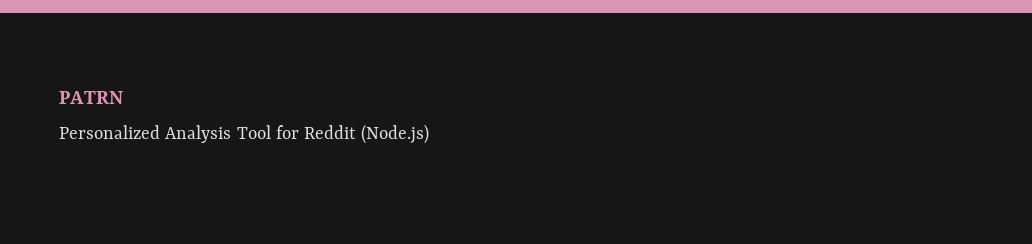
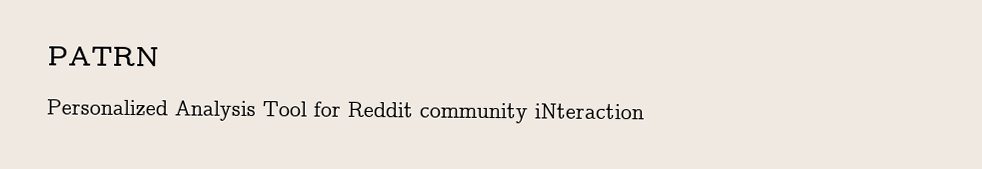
- Personalized Analysis Tool for Reddit (Node.js)
+ Personalized Analysis Tool for Reddit community iNteraction

